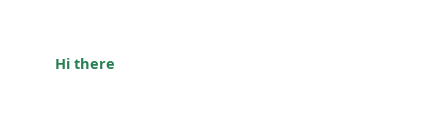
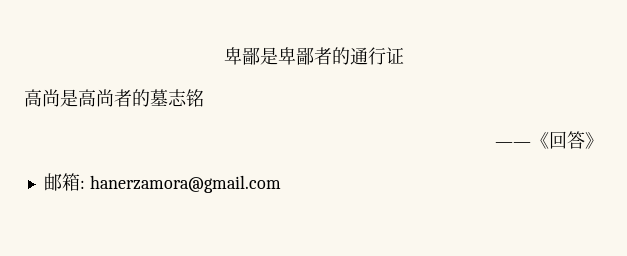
- Hi there
+ 卑鄙是卑鄙者的通行证
+ 高尚是高尚者的墓志铭
+ ——《回答》
+ 邮箱: hanerzamora@gmail.com

